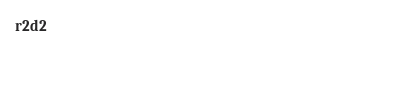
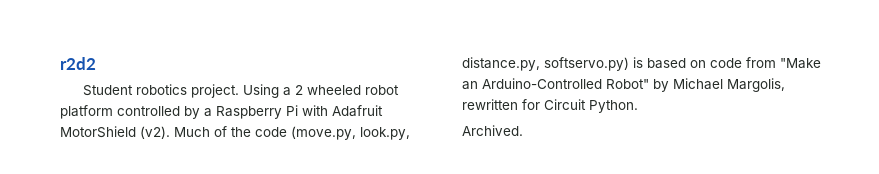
+ Student robotics project. Using a 2 wheeled robot platform controlled by a Raspberry Pi with Adafruit MotorShield (v2). Much of the code (move.py, look.py, distance.py, softservo.py) is based on code from "Make an Arduino-Controlled Robot" by Michael Margolis, rewritten for Circuit Python.
+ Archived.

